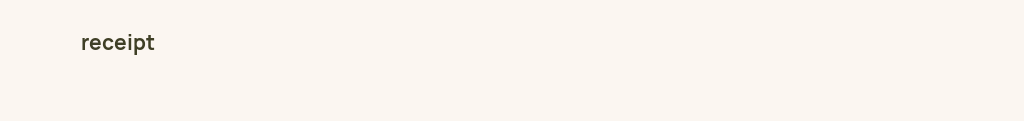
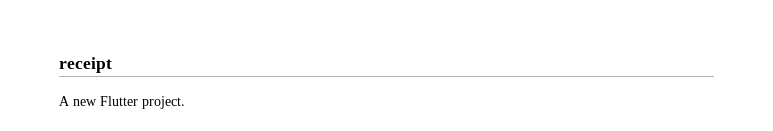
+ A new Flutter project.

